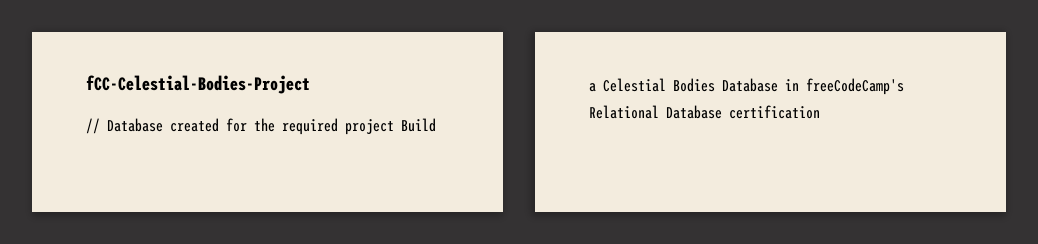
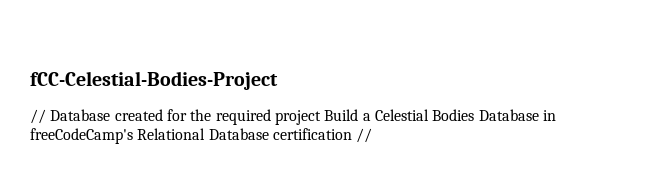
- // Database created for the required project Build a Celestial Bodies Database in freeCodeCamp's Relational Database certification
+ // Database created for the required project Build a Celestial Bodies Database in freeCodeCamp's Relational Database certification //

